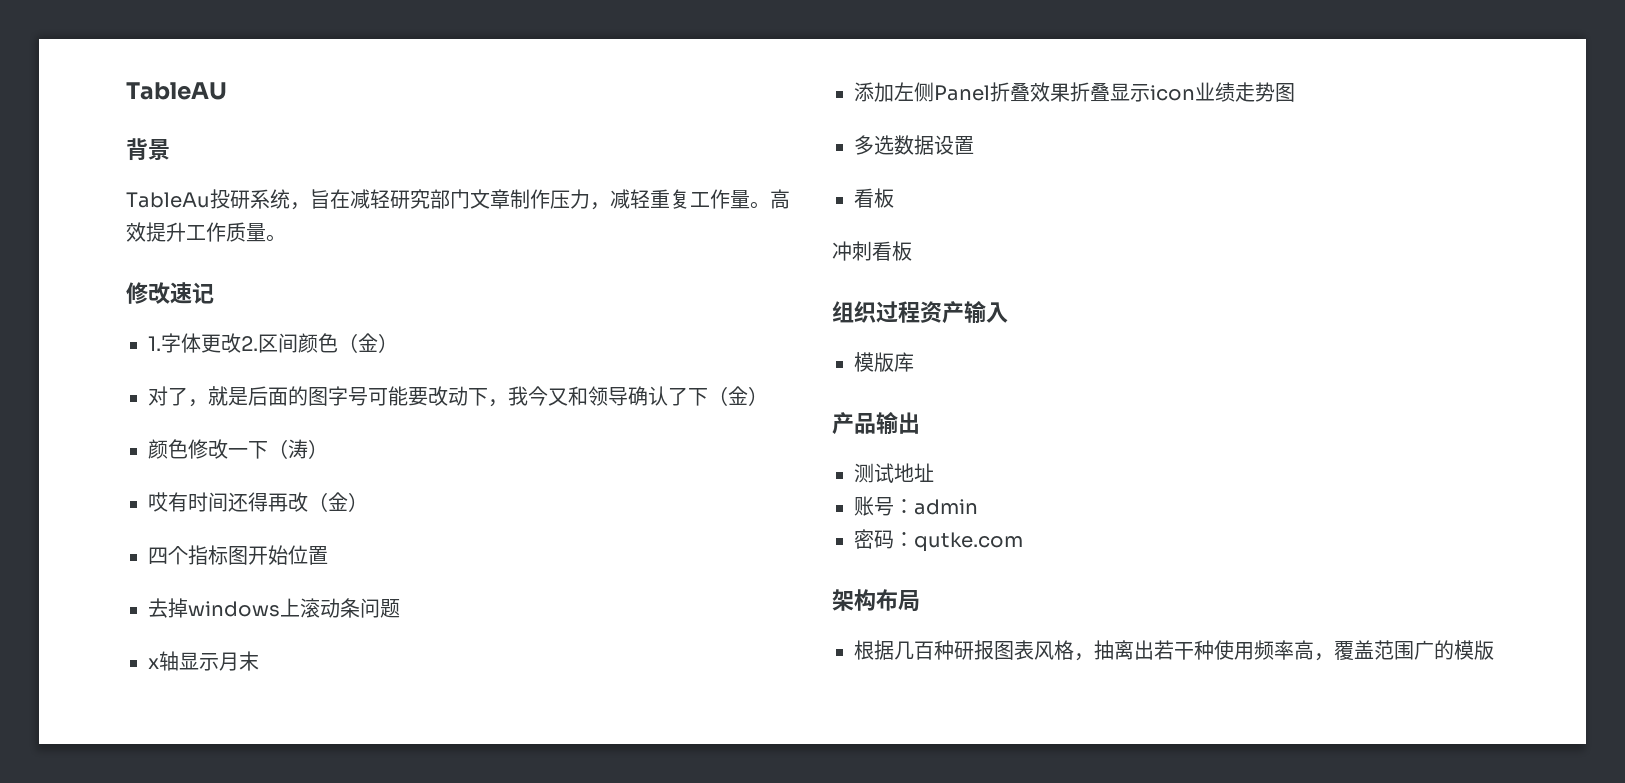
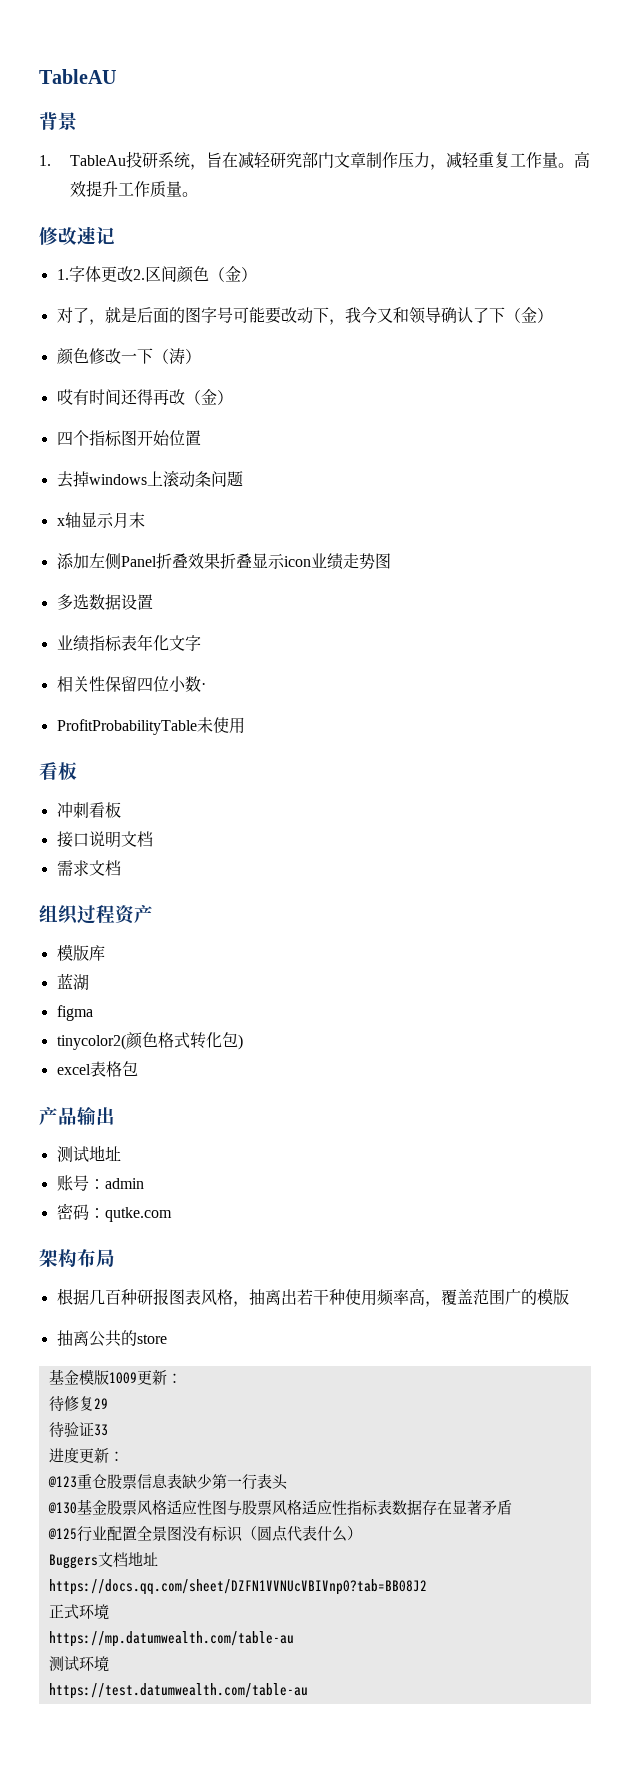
- TableAu投研系统，旨在减轻研究部门文章制作压力，减轻重复工作量。
+ 1. TableAu投研系统，旨在减轻研究部门文章制作压力，减轻重复工作量。
  多选数据设置
+ 业绩指标表年化文字
+ 相关性保留四位小数·
+ ProfitProbabilityTable未使用
  看板
  冲刺看板
+ 接口说明文档
+ 需求文档
- 组织过程资产输入
+ 组织过程资产
+ 蓝湖
+ figma
+ tinycolor2(颜色格式转化包)
+ excel表格包
+ 抽离公共的store
+ 基金模版1009更新：
+ 待修复29
+ 待验证33
+ 进度更新：
+ @123重仓股票信息表缺少第一行表头
+ @130基金股票风格适应性图与股票风格适应性指标表数据存在显著矛盾
+ @125行业配置全景图没有标识（圆点代表什么）
+ Buggers文档地址
+ https://docs.qq.com/sheet/DZFN1VVNUcVBIVnp0?tab=BB08J2
+ 正式环境
+ https://mp.datumwealth.com/table-au
+ 测试环境
+ https://test.datumwealth.com/table-au

